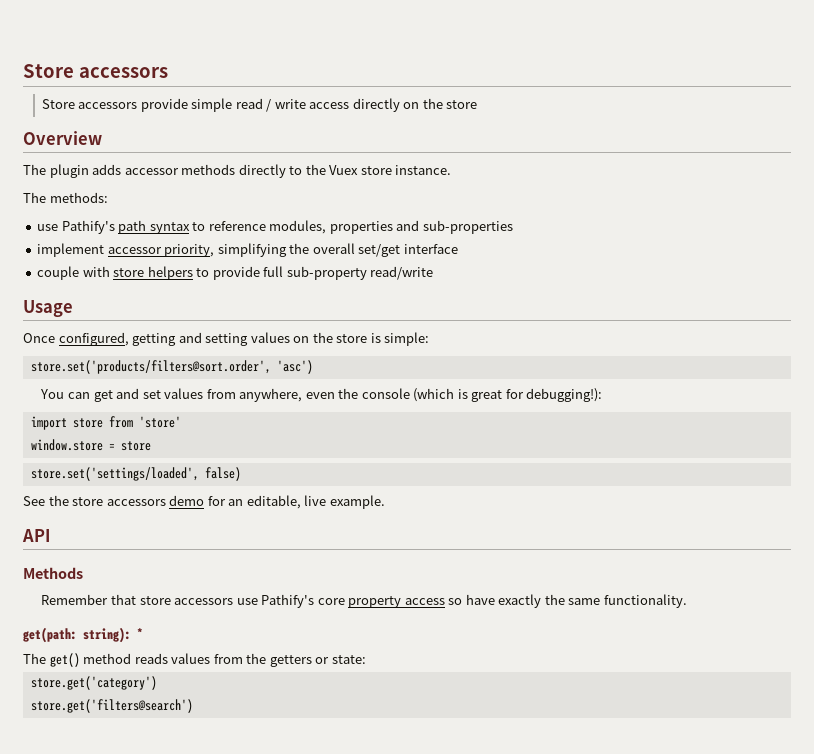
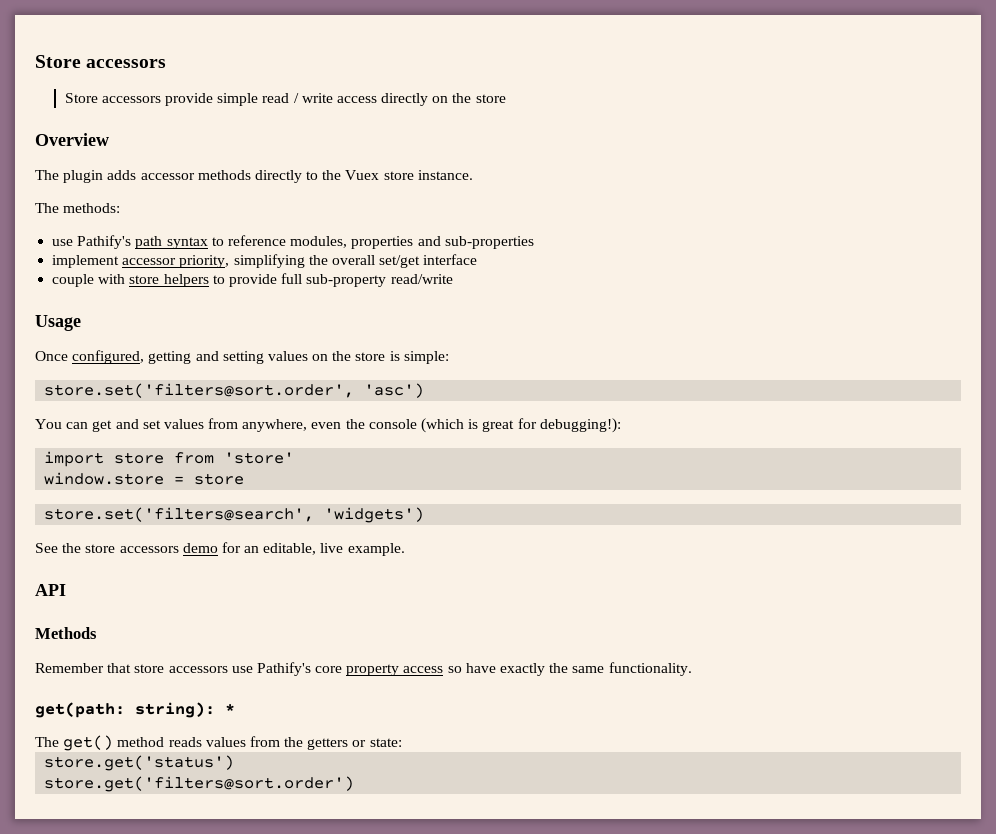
- store.set('products/filters@sort.order', 'asc')
+ store.set('filters@sort.order', 'asc')
- store.set('settings/loaded', false)
+ store.set('filters@search', 'widgets')
- store.get('category')
- store.get('filters@search')
+ store.get('status')
+ store.get('filters@sort.order')

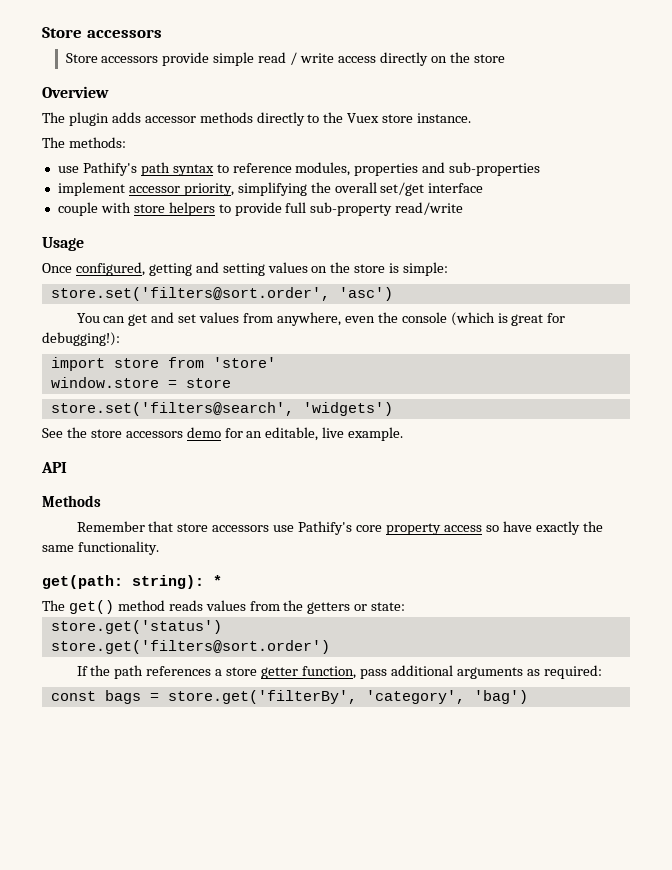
+ If the path references a store getter function, pass additional arguments as required:
+ const bags = store.get('filterBy', 'category', 'bag')

